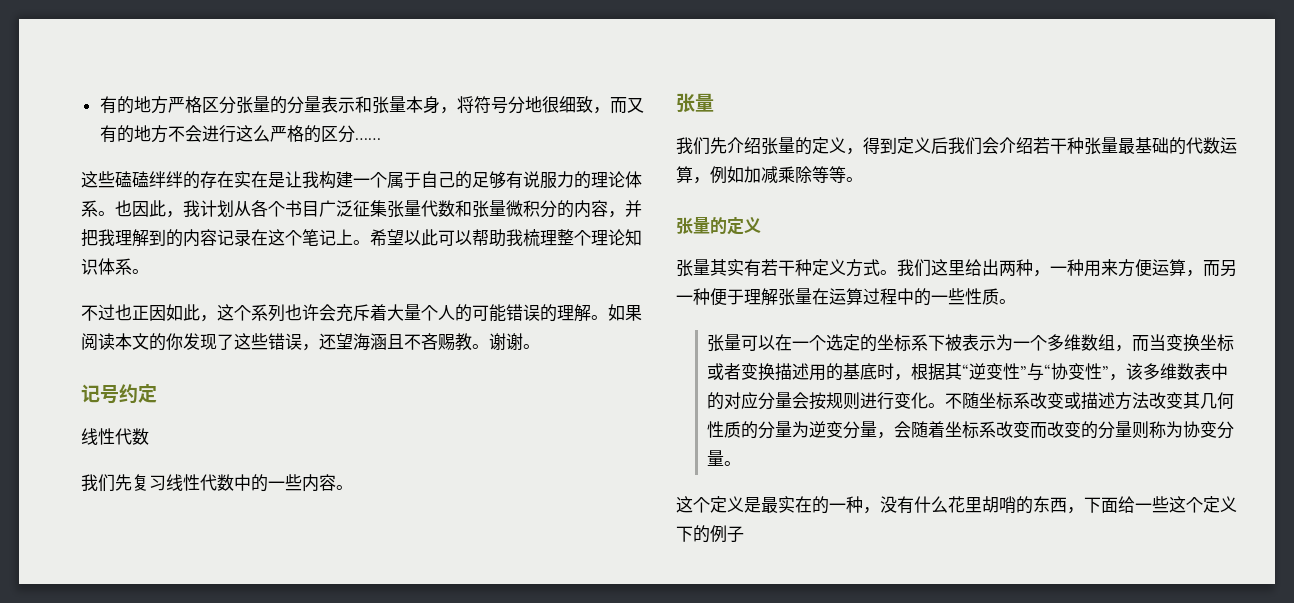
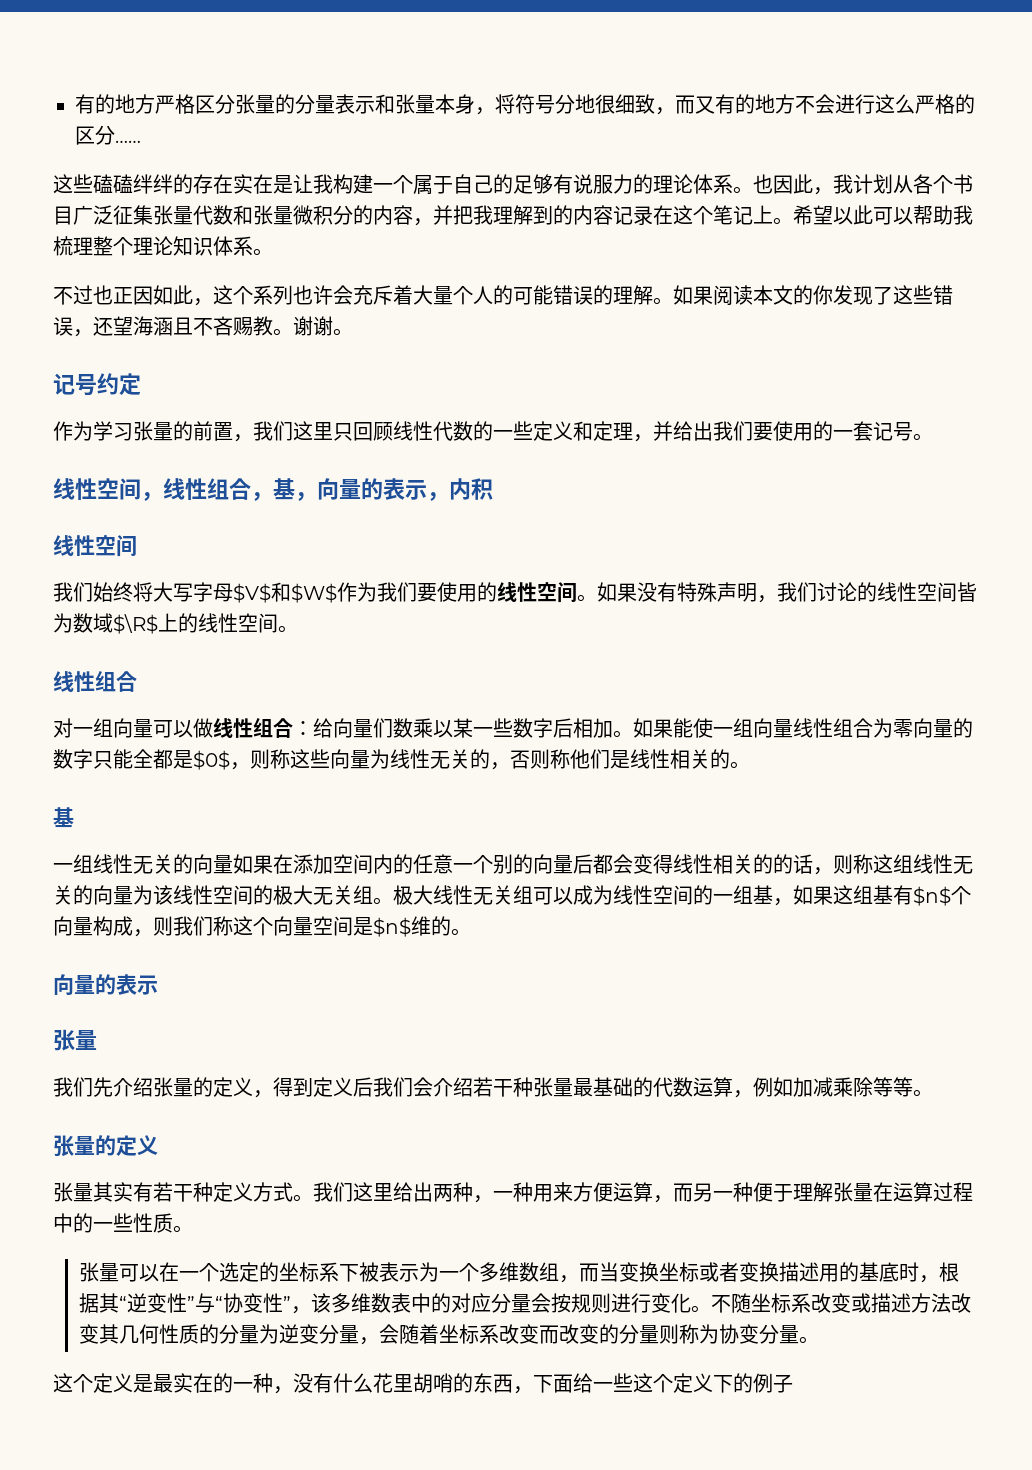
  记号约定
- 线性代数
- 我们先复习线性代数中的一些内容。
+ 作为学习张量的前置，我们这里只回顾线性代数的一些定义和定理，并给出我们要使用的一套记号。
+ 线性空间，线性组合，基，向量的表示，内积
+ 线性空间
+ 我们始终将大写字母$V$和$W$作为我们要使用的线性空间。如果没有特殊声明，我们讨论的线性空间皆为数域$\R$上的线性空间。
+ 线性组合
+ 对一组向量可以做线性组合：给向量们数乘以某一些数字后相加。如果能使一组向量线性组合为零向量的数字只能全都是$0$，则称这些向量为线性无关的，否则称他们是线性相关的。
+ 基
+ 一组线性无关的向量如果在添加空间内的任意一个别的向量后都会变得线性相关的的话，则称这组线性无关的向量为该线性空间的极大无关组。极大线性无关组可以成为线性空间的一组基，如果这组基有$n$个向量构成，则我们称这个向量空间是$n$维的。
+ 向量的表示

